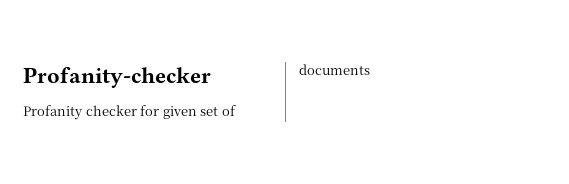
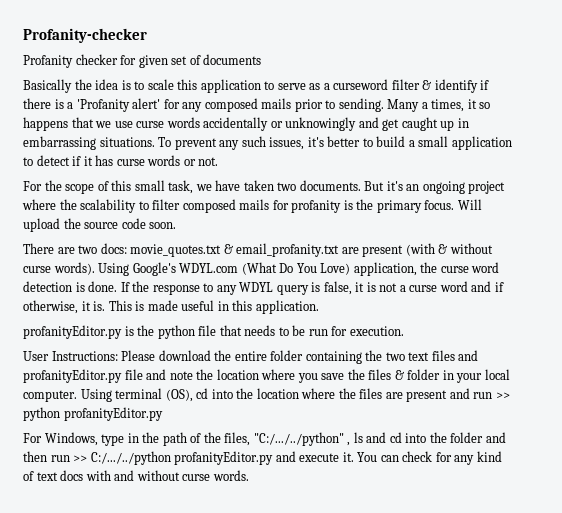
+ Basically the idea is to scale this application to serve as a curseword filter & identify if there is a 'Profanity alert' for any composed mails prior to sending. Many a times, it so happens that we use curse words accidentally or unknowingly and get caught up in embarrassing situations. To prevent any such issues, it's better to build a small application to detect if it has curse words or not.
+ For the scope of this small task, we have taken two documents. But it's an ongoing project where the scalability to filter composed mails for profanity is the primary focus. Will upload the source code soon.
+ There are two docs: movie_quotes.txt & email_profanity.txt are present (with & without curse words). Using Google's WDYL.com (What Do You Love) application, the curse word detection is done. If the response to any WDYL query is false, it is not a curse word and if otherwise, it is. This is made useful in this application.
+ profanityEditor.py is the python file that needs to be run for execution.
+ User Instructions: Please download the entire folder containing the two text files and profanityEditor.py file and note the location where you save the files & folder in your local computer. Using terminal (OS), cd into the location where the files are present and run >> python profanityEditor.py
+ For Windows, type in the path of the files, "C:/.../../python" , ls and cd into the folder and then run >> C:/.../../python profanityEditor.py and execute it. You can check for any kind of text docs with and without curse words.

